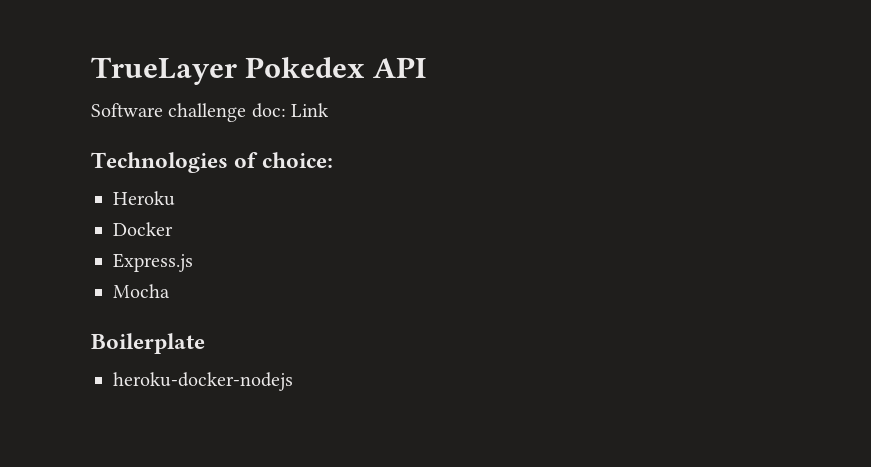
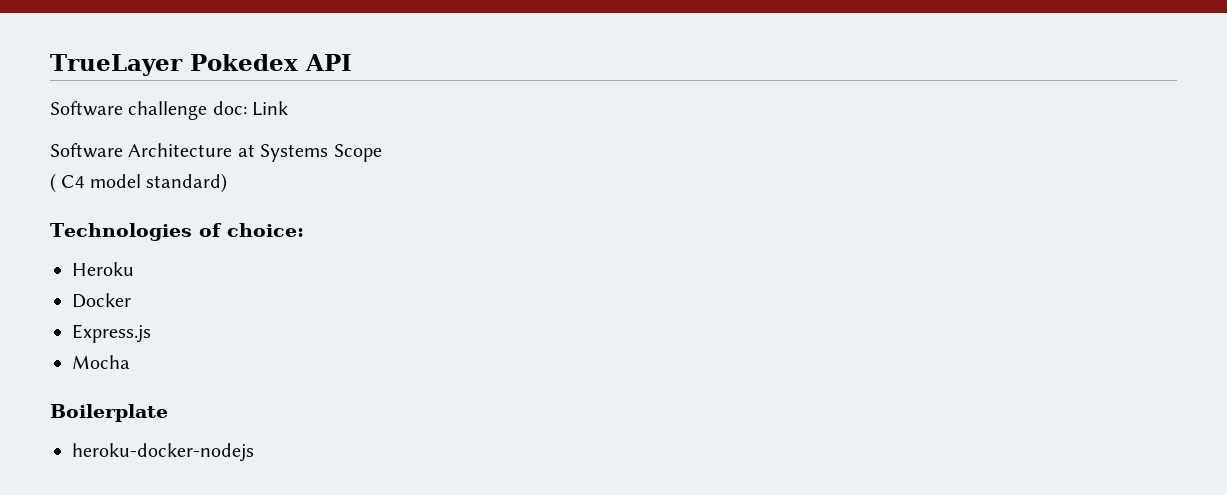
+ Software Architecture at Systems Scope
+ ( C4 model standard)

